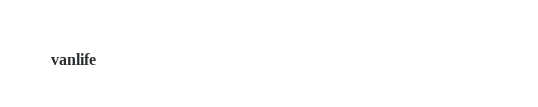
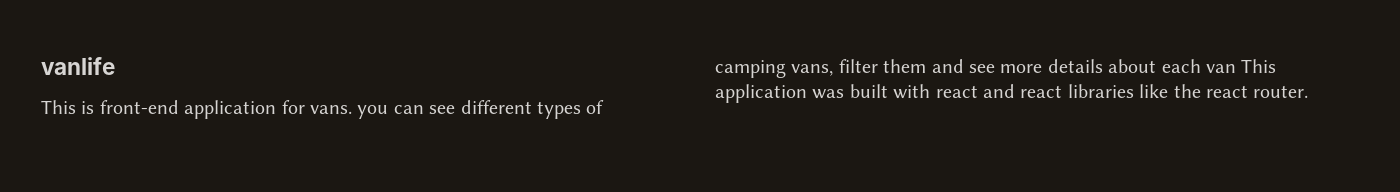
+ This is front-end application for vans. you can see different types of camping vans, filter them and see more details about each van This application was built with react and react libraries like the react router.

